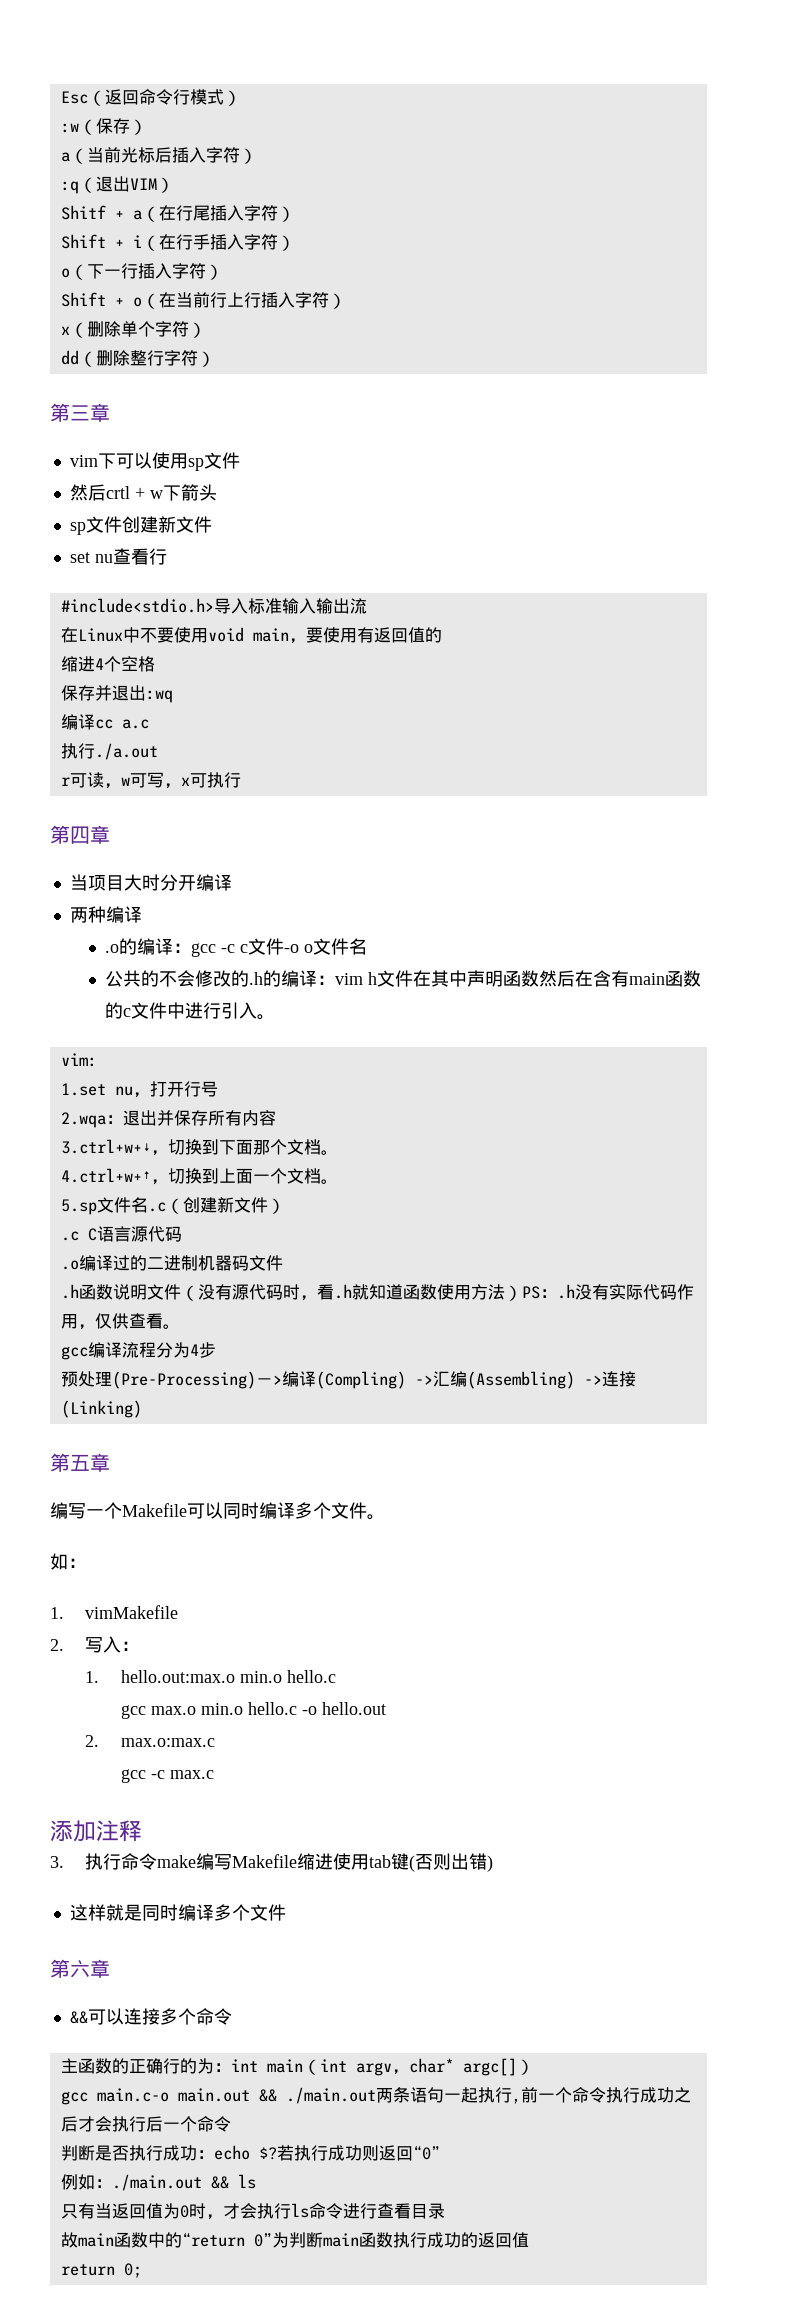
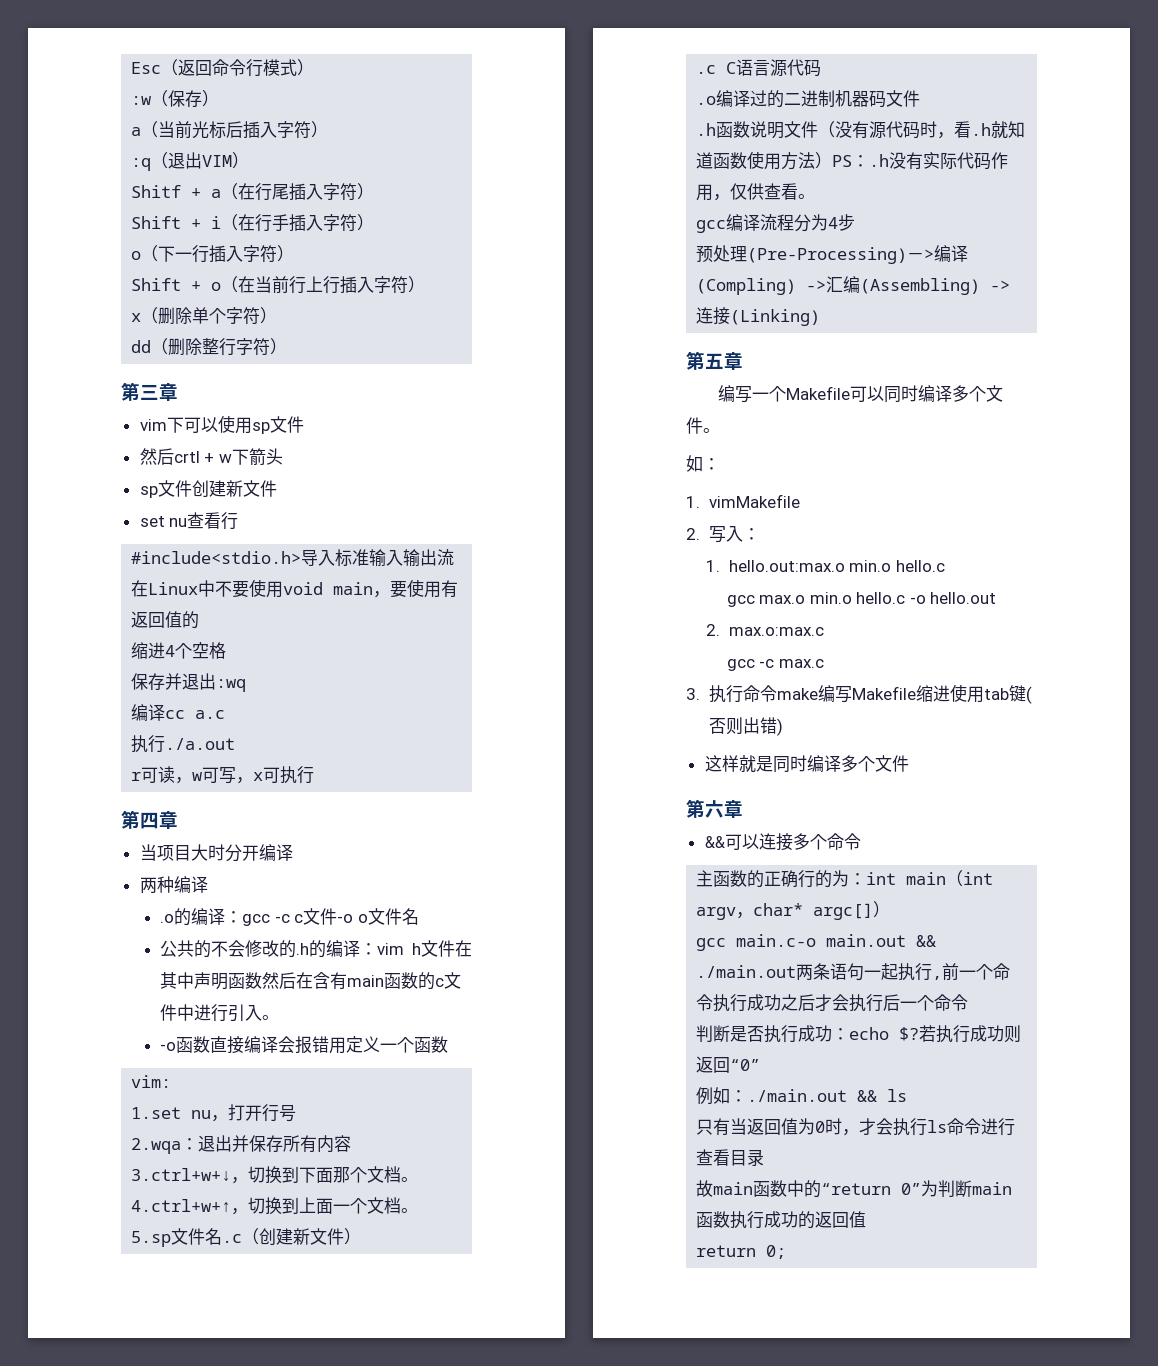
+ -o函数直接编译会报错用定义一个函数
- 添加注释

